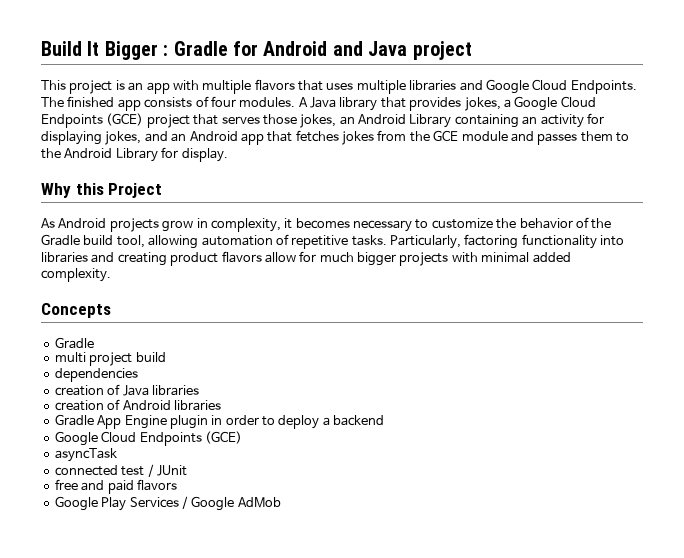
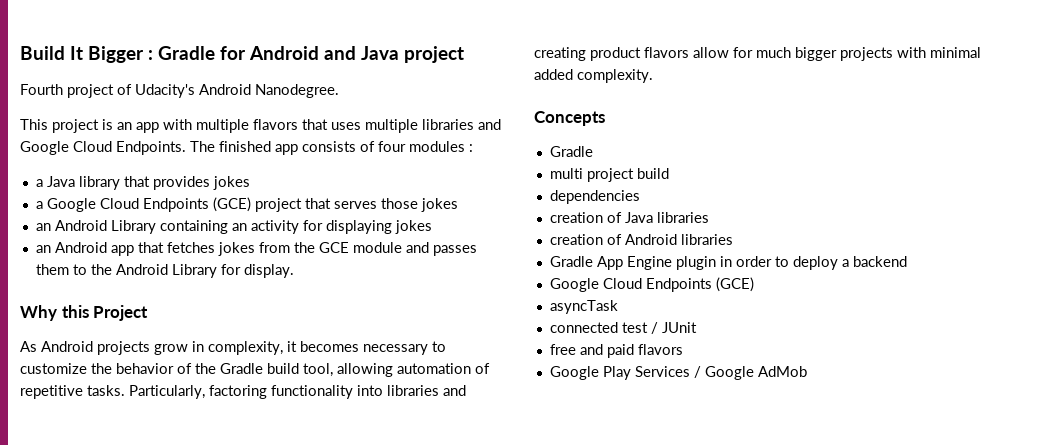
+ Fourth project of Udacity's Android Nanodegree.
- The finished app consists of four modules. A Java library that provides jokes, a Google Cloud Endpoints (GCE) project that serves those jokes, an Android Library containing an activity for displaying jokes, and an Android app that fetches jokes from the GCE module and passes them to the Android Library for display.
+ The finished app consists of four modules :
+ a Java library that provides jokes
+ a Google Cloud Endpoints (GCE) project that serves those jokes
+ an Android Library containing an activity for displaying jokes
+ an Android app that fetches jokes from the GCE module and passes them to the Android Library for display.

